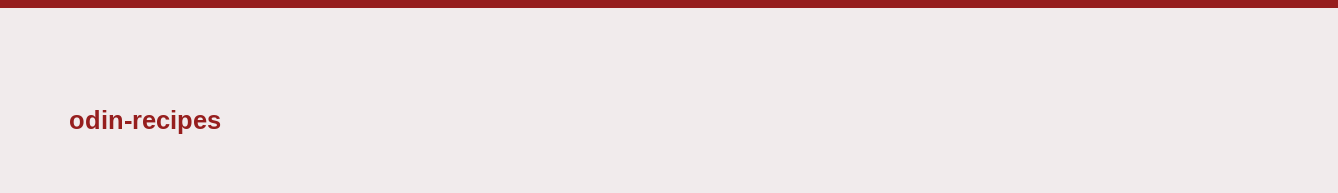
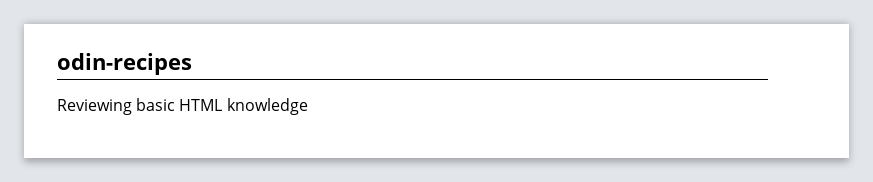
+ Reviewing basic HTML knowledge

